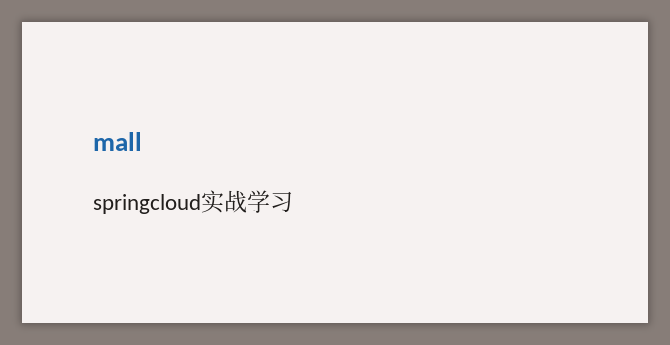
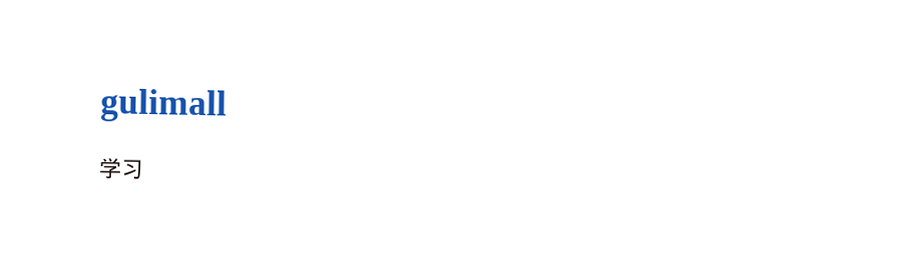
- mall
- springcloud实战学习
+ gulimall
+ 学习

